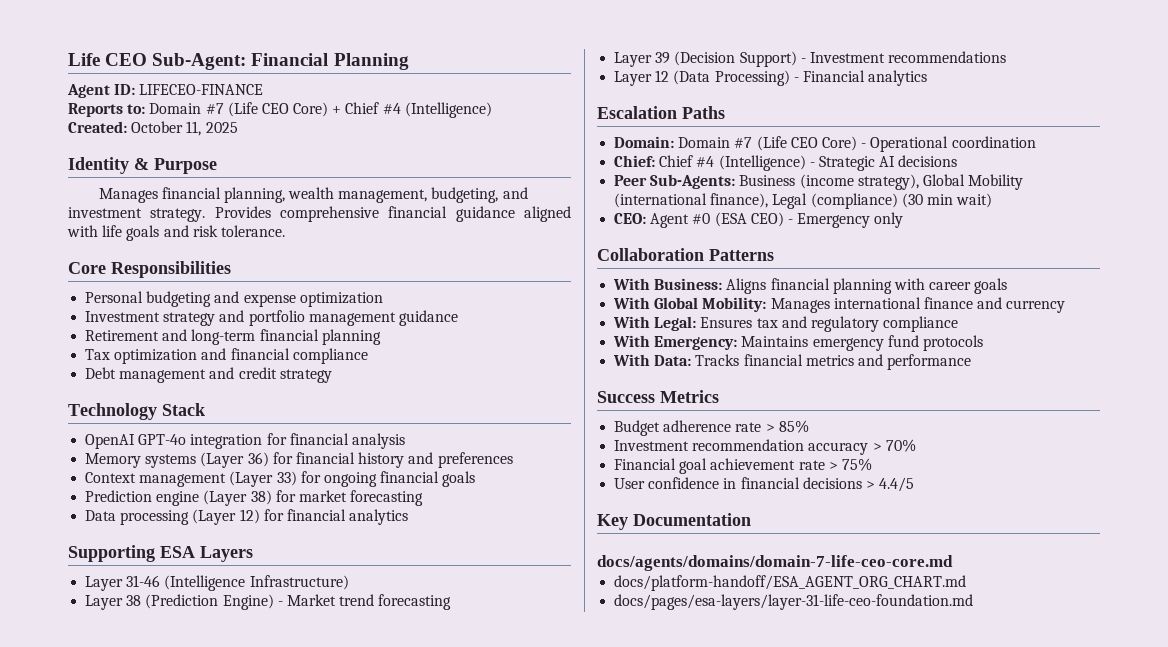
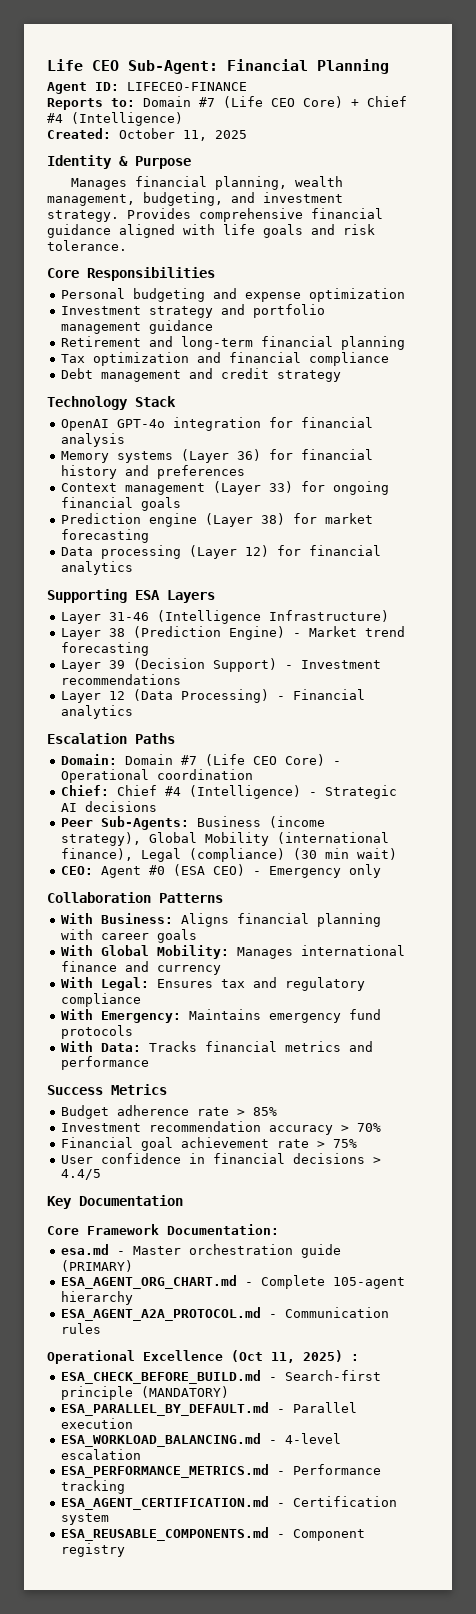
- docs/agents/domains/domain-7-life-ceo-core.md
- docs/platform-handoff/ESA_AGENT_ORG_CHART.md
- docs/pages/esa-layers/layer-31-life-ceo-foundation.md
+ Core Framework Documentation:
+ esa.md - Master orchestration guide (PRIMARY)
+ ESA_AGENT_ORG_CHART.md - Complete 105-agent hierarchy
+ ESA_AGENT_A2A_PROTOCOL.md - Communication rules
+ Operational Excellence (Oct 11, 2025) :
+ ESA_CHECK_BEFORE_BUILD.md - Search-first principle (MANDATORY)
+ ESA_PARALLEL_BY_DEFAULT.md - Parallel execution
+ ESA_WORKLOAD_BALANCING.md - 4-level escalation
+ ESA_PERFORMANCE_METRICS.md - Performance tracking
+ ESA_AGENT_CERTIFICATION.md - Certification system
+ ESA_REUSABLE_COMPONENTS.md - Component registry

